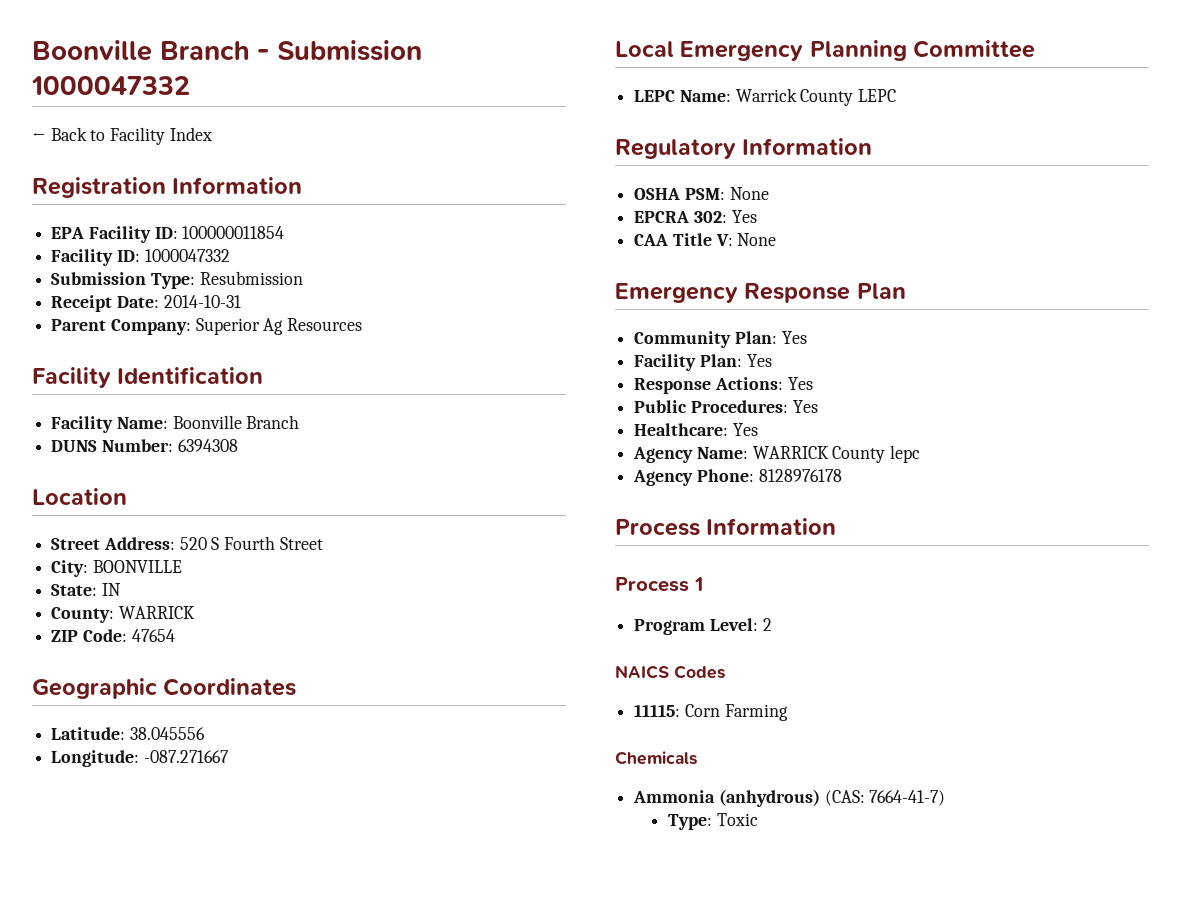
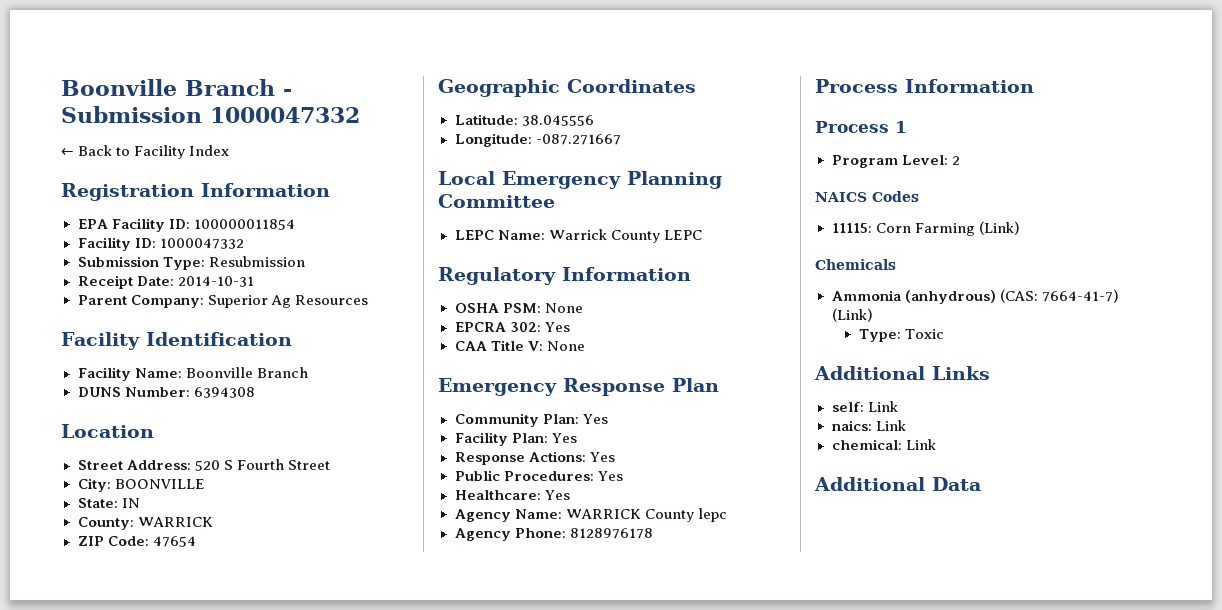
- 11115: Corn Farming
+ 11115: Corn Farming (Link)
- Ammonia (anhydrous) (CAS: 7664-41-7)
+ Ammonia (anhydrous) (CAS: 7664-41-7) (Link)
+ Additional Links
+ self: Link
+ naics: Link
+ chemical: Link
+ Additional Data

